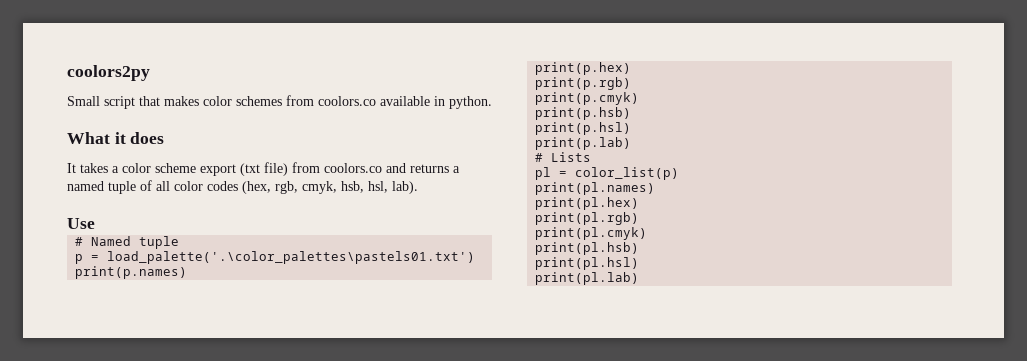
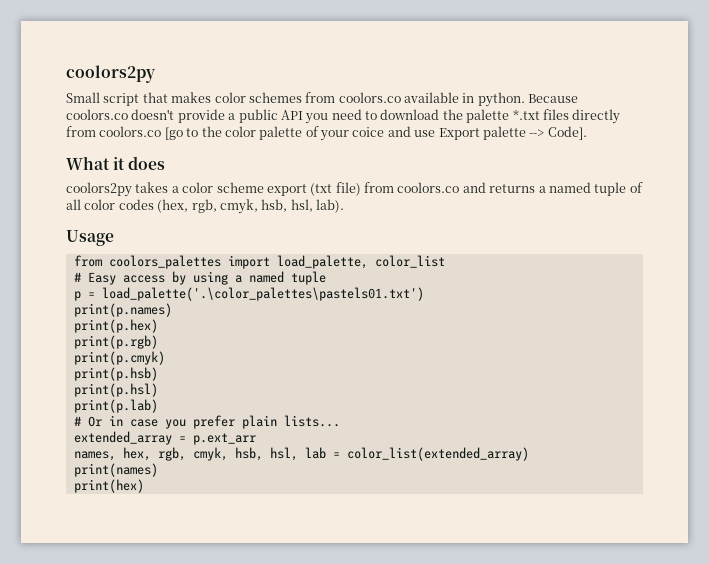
+ Because coolors.co doesn't provide a public API you need to download the palette *.txt files directly from coolors.co [go to the color palette of your coice and use Export palette --> Code].
- It takes a color scheme export (txt file) from coolors.co and returns a named tuple of all color codes (hex, rgb, cmyk, hsb, hsl, lab).
+ coolors2py takes a color scheme export (txt file) from coolors.co and returns a named tuple of all color codes (hex, rgb, cmyk, hsb, hsl, lab).
- Use
- # Named tuple
+ Usage
+ from coolors_palettes import load_palette, color_list
+ # Easy access by using a named tuple
- # Lists
- pl = color_list(p)
- print(pl.names)
- print(pl.hex)
- print(pl.rgb)
- print(pl.cmyk)
- print(pl.hsb)
- print(pl.hsl)
- print(pl.lab)
+ # Or in case you prefer plain lists...
+ extended_array = p.ext_arr
+ names, hex, rgb, cmyk, hsb, hsl, lab = color_list(extended_array)
+ print(names)
+ print(hex)

